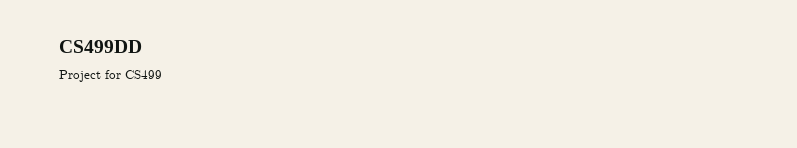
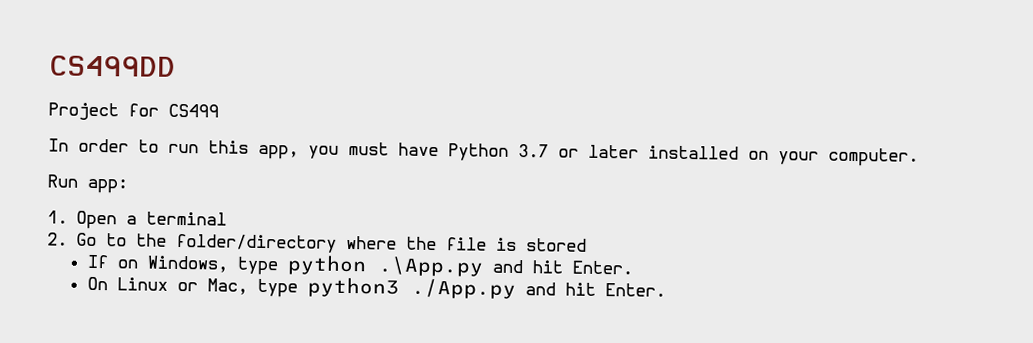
+ In order to run this app, you must have Python 3.7 or later installed on your computer.
+ Run app:
+ 1. Open a terminal
+ 2. Go to the folder/directory where the file is stored
+ If on Windows, type python .\App.py and hit Enter.
+ On Linux or Mac, type python3 ./App.py and hit Enter.

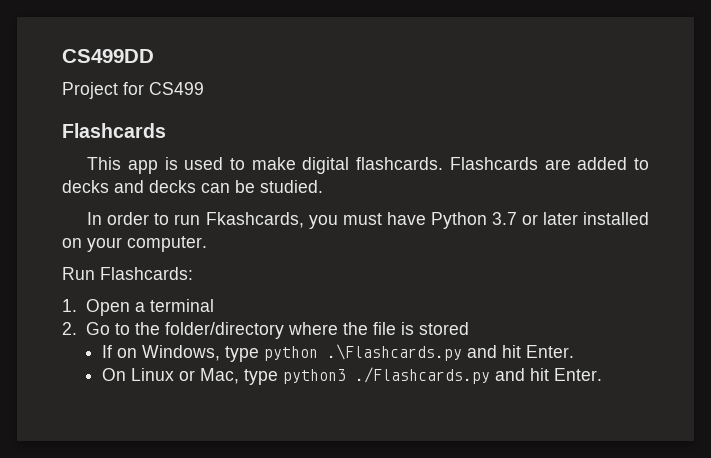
  Project for CS499
+ Flashcards
+ This app is used to make digital flashcards. Flashcards are added to decks and decks can be studied.
- In order to run this app, you must have Python 3.7 or later installed on your computer.
+ In order to run Fkashcards, you must have Python 3.7 or later installed on your computer.
- Run app:
+ Run Flashcards:
- If on Windows, type python .\App.py and hit Enter.
+ If on Windows, type python .\Flashcards.py and hit Enter.
- On Linux or Mac, type python3 ./App.py and hit Enter.
+ On Linux or Mac, type python3 ./Flashcards.py and hit Enter.

